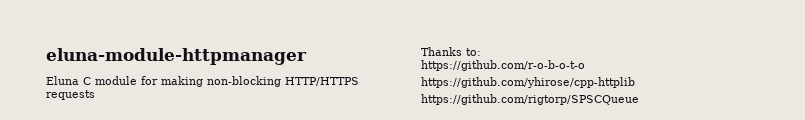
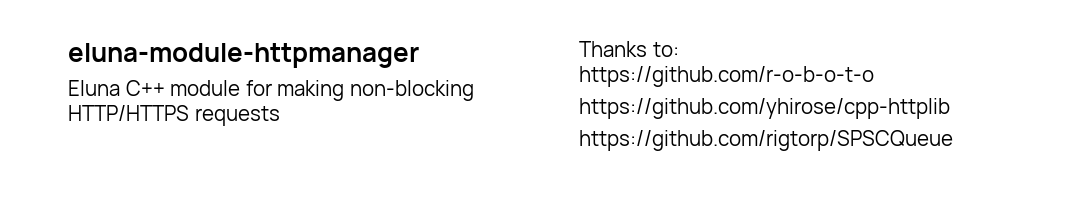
- Eluna C module for making non-blocking HTTP/HTTPS requests
+ Eluna C++ module for making non-blocking HTTP/HTTPS requests

